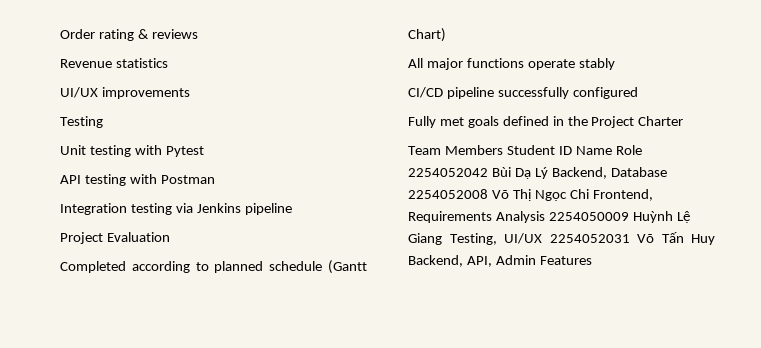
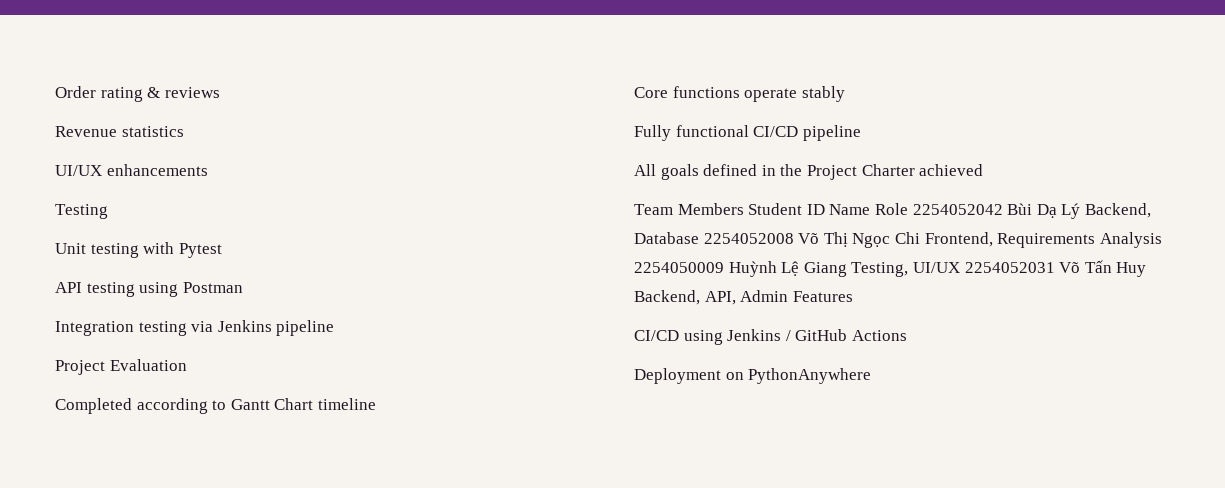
- UI/UX improvements
+ UI/UX enhancements
- API testing with Postman
+ API testing using Postman
- Completed according to planned schedule (Gantt Chart)
- All major functions operate stably
+ Completed according to Gantt Chart timeline
+ Core functions operate stably
- CI/CD pipeline successfully configured
- Fully met goals defined in the Project Charter
+ Fully functional CI/CD pipeline
+ All goals defined in the Project Charter achieved
+ CI/CD using Jenkins / GitHub Actions
+ Deployment on PythonAnywhere

